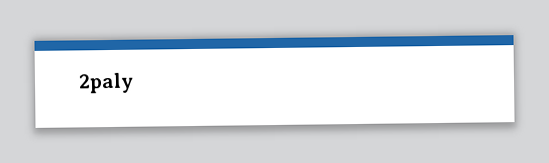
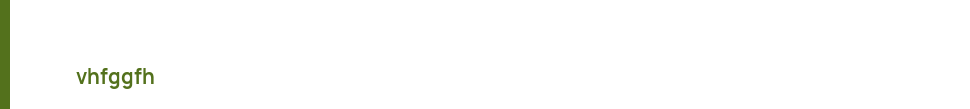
- 2paly
+ vhfggfh

